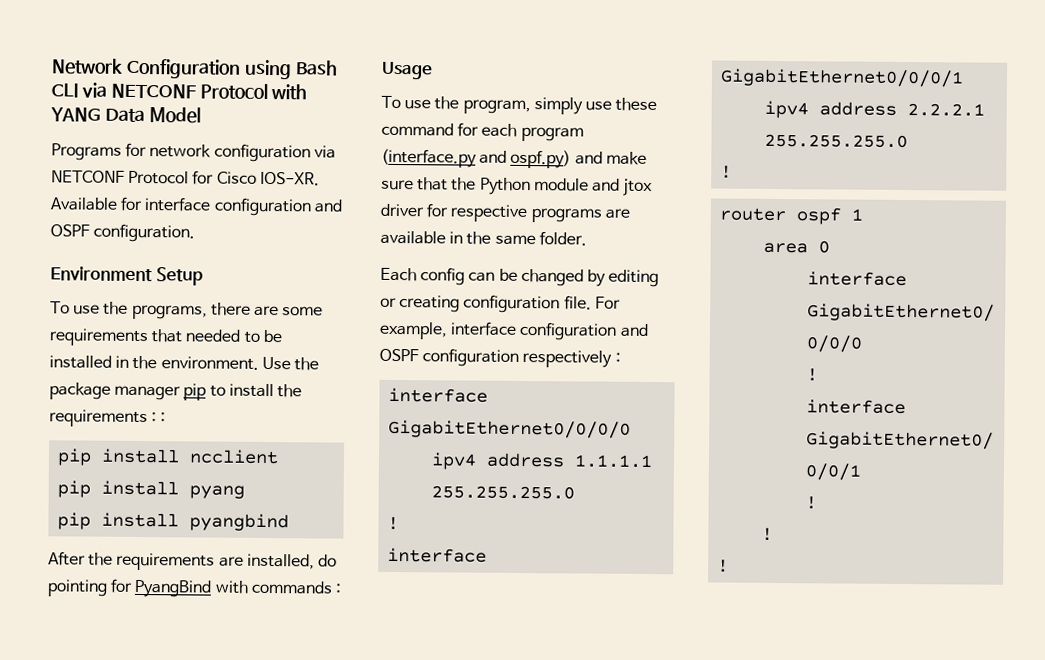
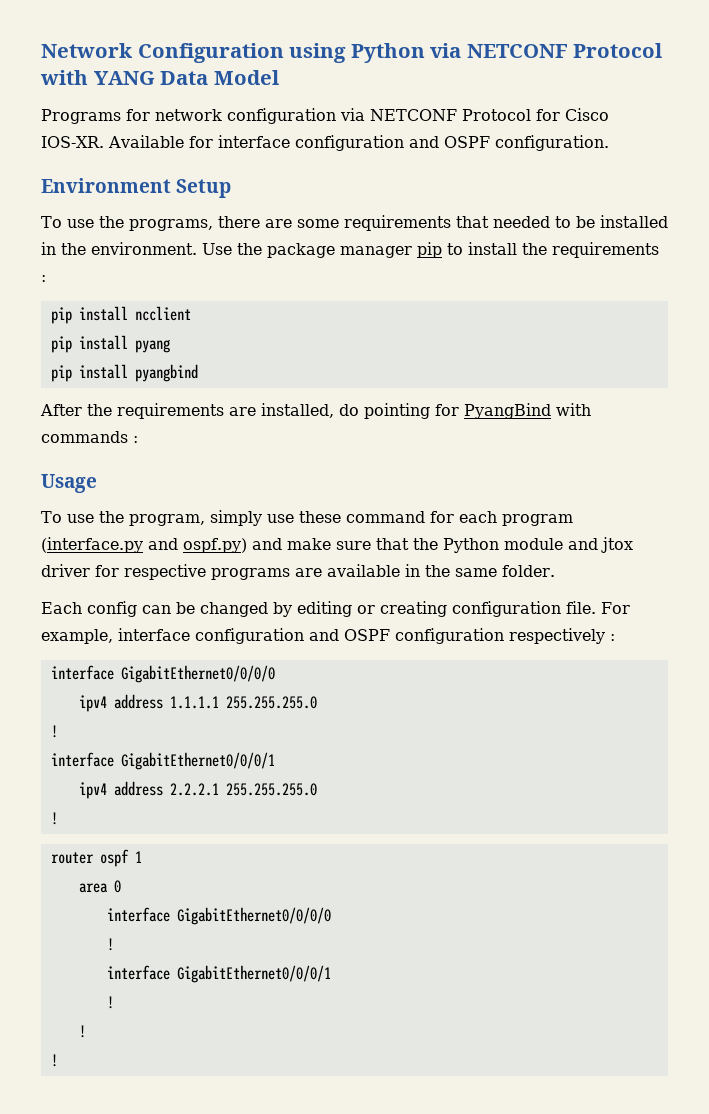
- Network Configuration using Bash CLI via NETCONF Protocol with YANG Data Model
+ Network Configuration using Python via NETCONF Protocol with YANG Data Model
- Use the package manager pip to install the requirements : :
+ Use the package manager pip to install the requirements :

